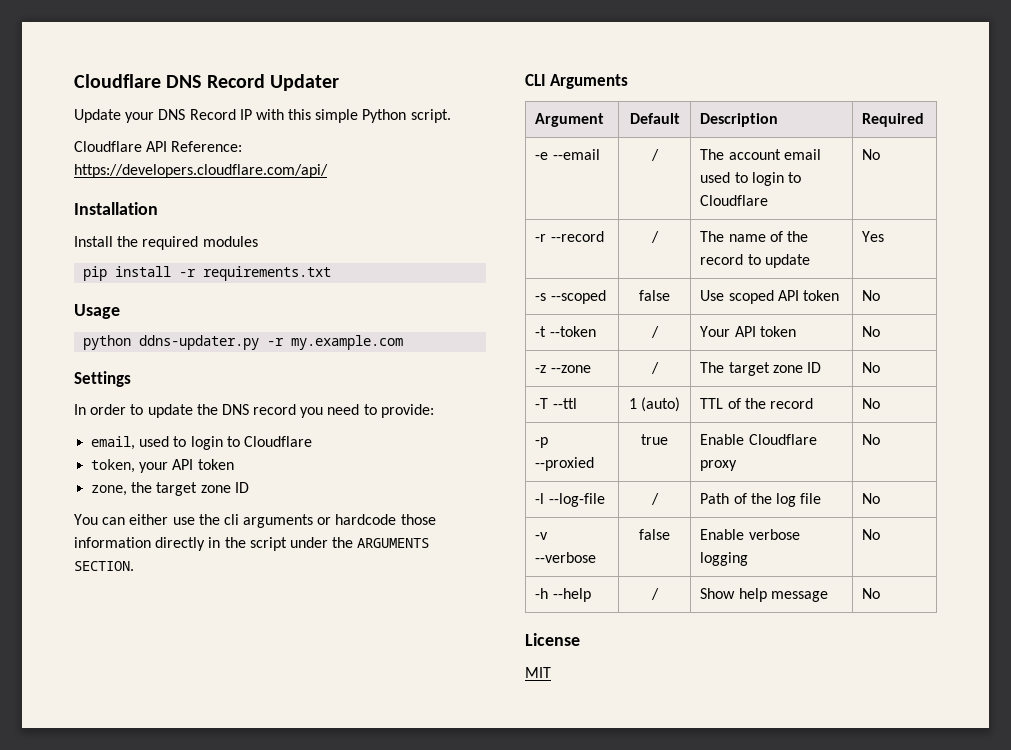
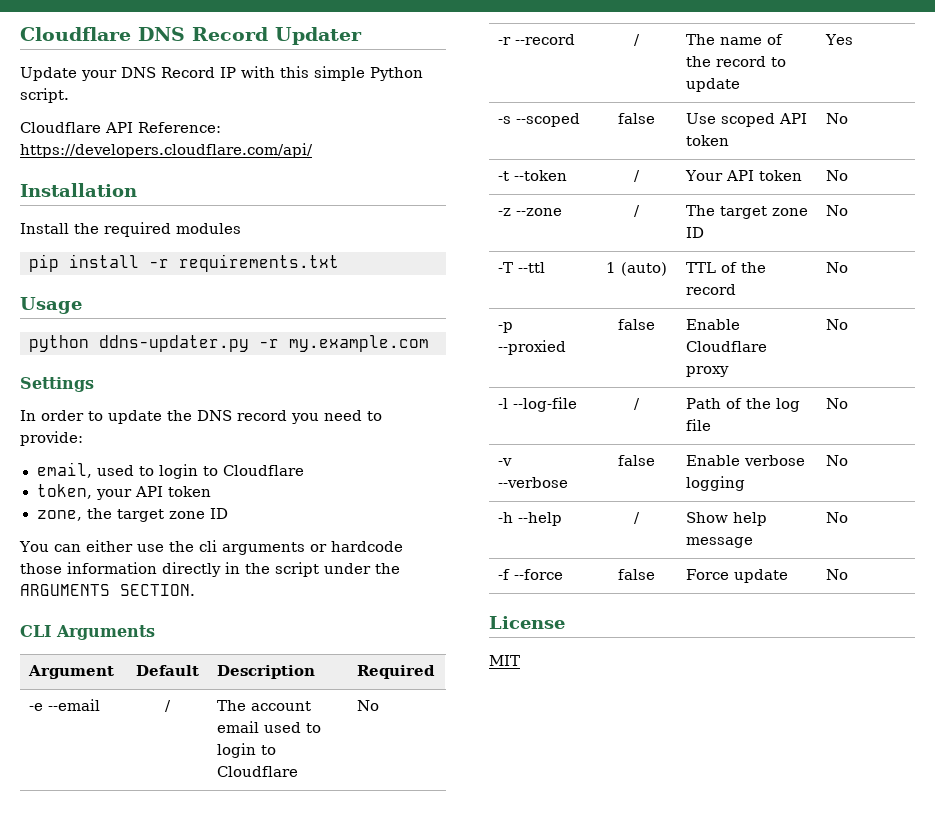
- -p --proxied | true | Enable Cloudflare proxy | No
+ -p --proxied | false | Enable Cloudflare proxy | No
+ -f --force | false | Force update | No

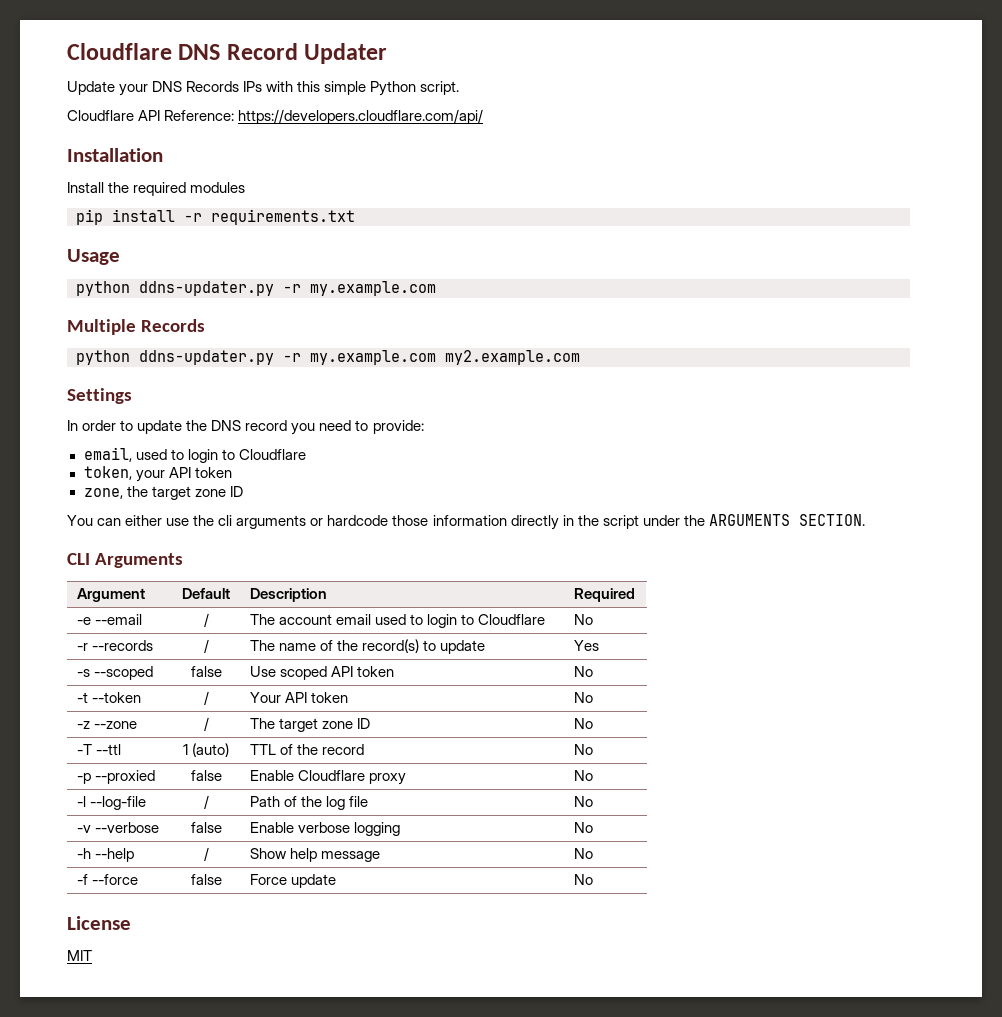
- Update your DNS Record IP with this simple Python script.
+ Update your DNS Records IPs with this simple Python script.
+ Multiple Records
+ python ddns-updater.py -r my.example.com my2.example.com
- -r --record | / | The name of the record to update | Yes
+ -r --records | / | The name of the record(s) to update | Yes

